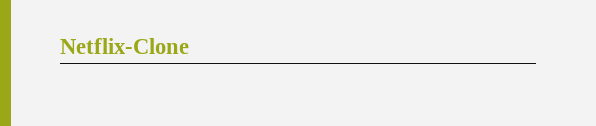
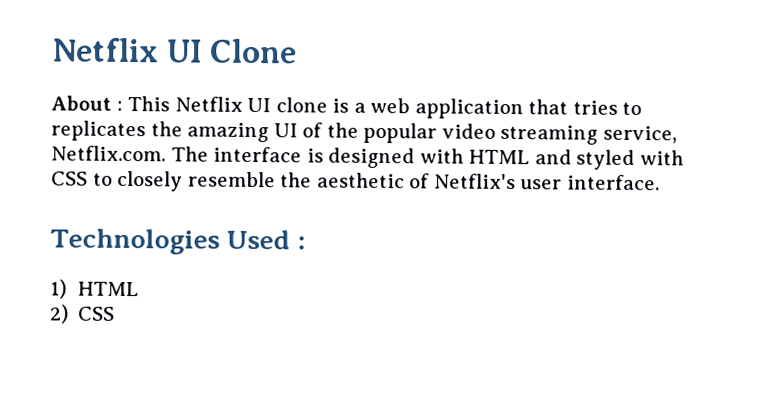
- Netflix-Clone
+ Netflix UI Clone
+ About : This Netflix UI clone is a web application that tries to replicates the amazing UI of the popular video streaming service, Netflix.com. The interface is designed with HTML and styled with CSS to closely resemble the aesthetic of Netflix's user interface.
+ Technologies Used :
+ 1) HTML
+ 2) CSS

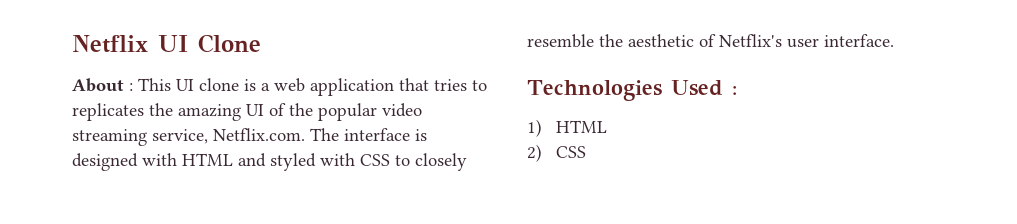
- About : This Netflix UI clone is a web application that tries to replicates the amazing UI of the popular video streaming service, Netflix.com. The interface is designed with HTML and styled with CSS to closely resemble the aesthetic of Netflix's user interface.
+ About : This UI clone is a web application that tries to replicates the amazing UI of the popular video streaming service, Netflix.com. The interface is designed with HTML and styled with CSS to closely resemble the aesthetic of Netflix's user interface.

